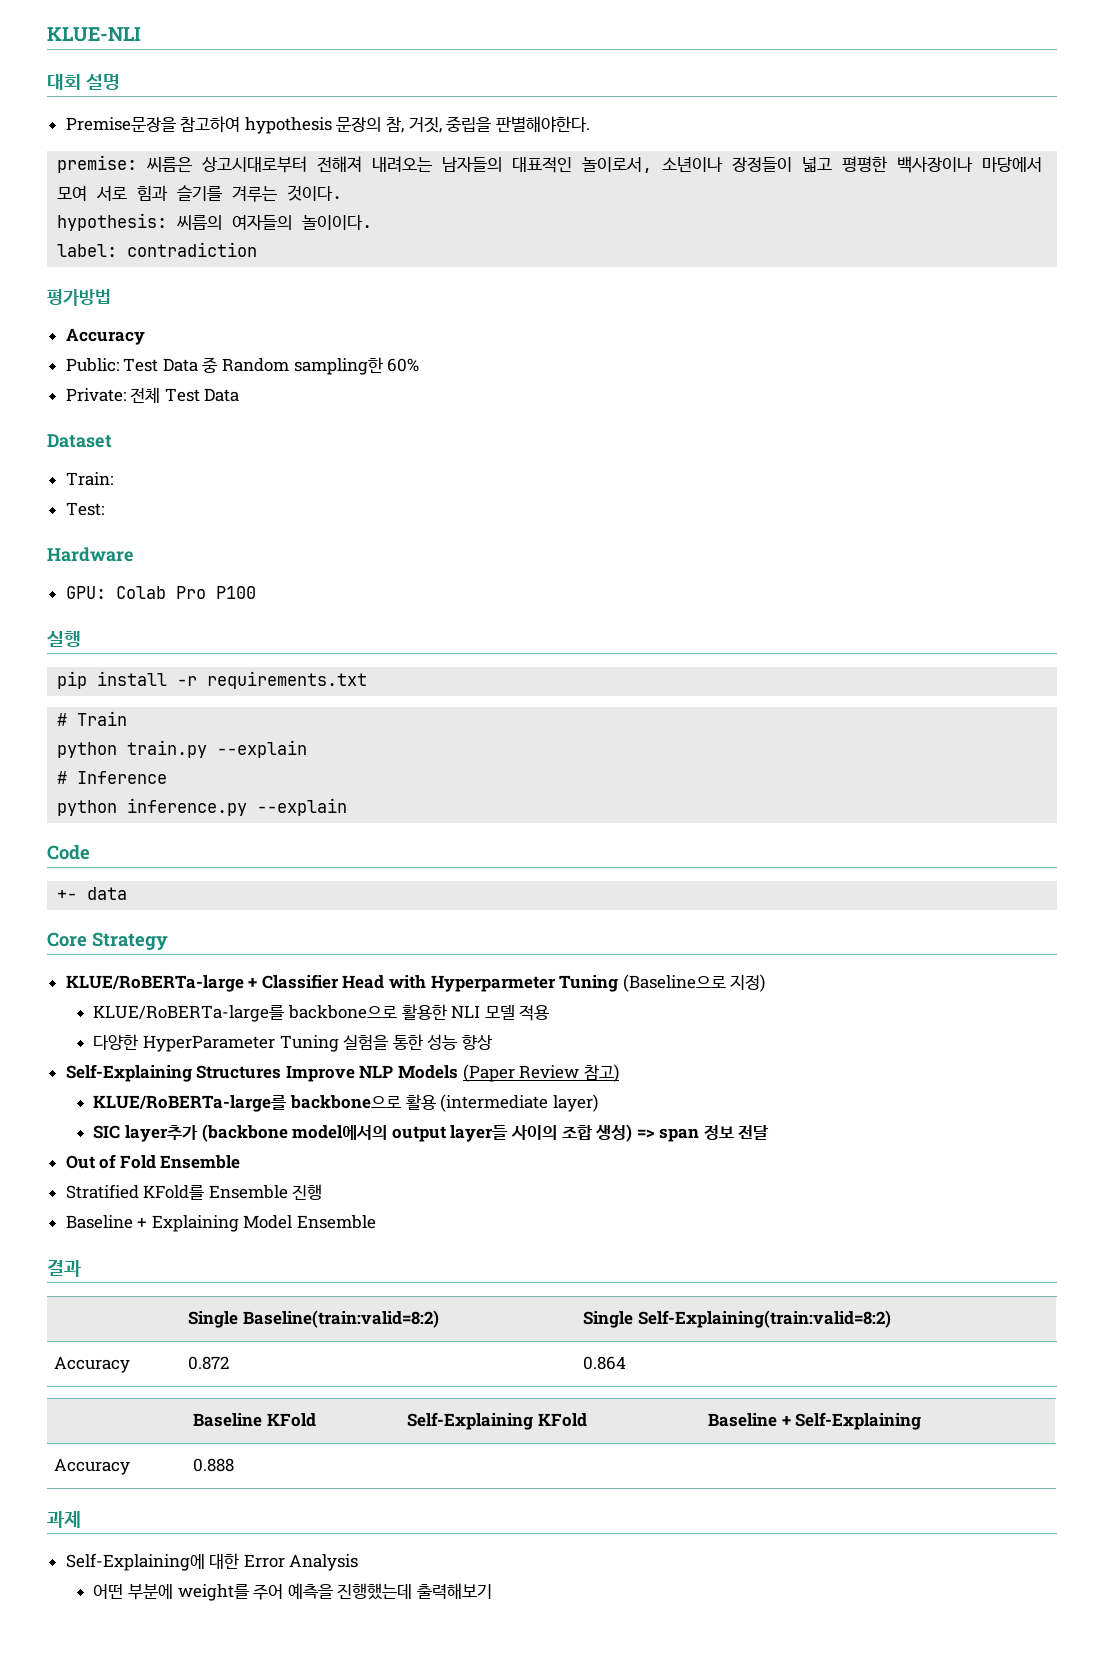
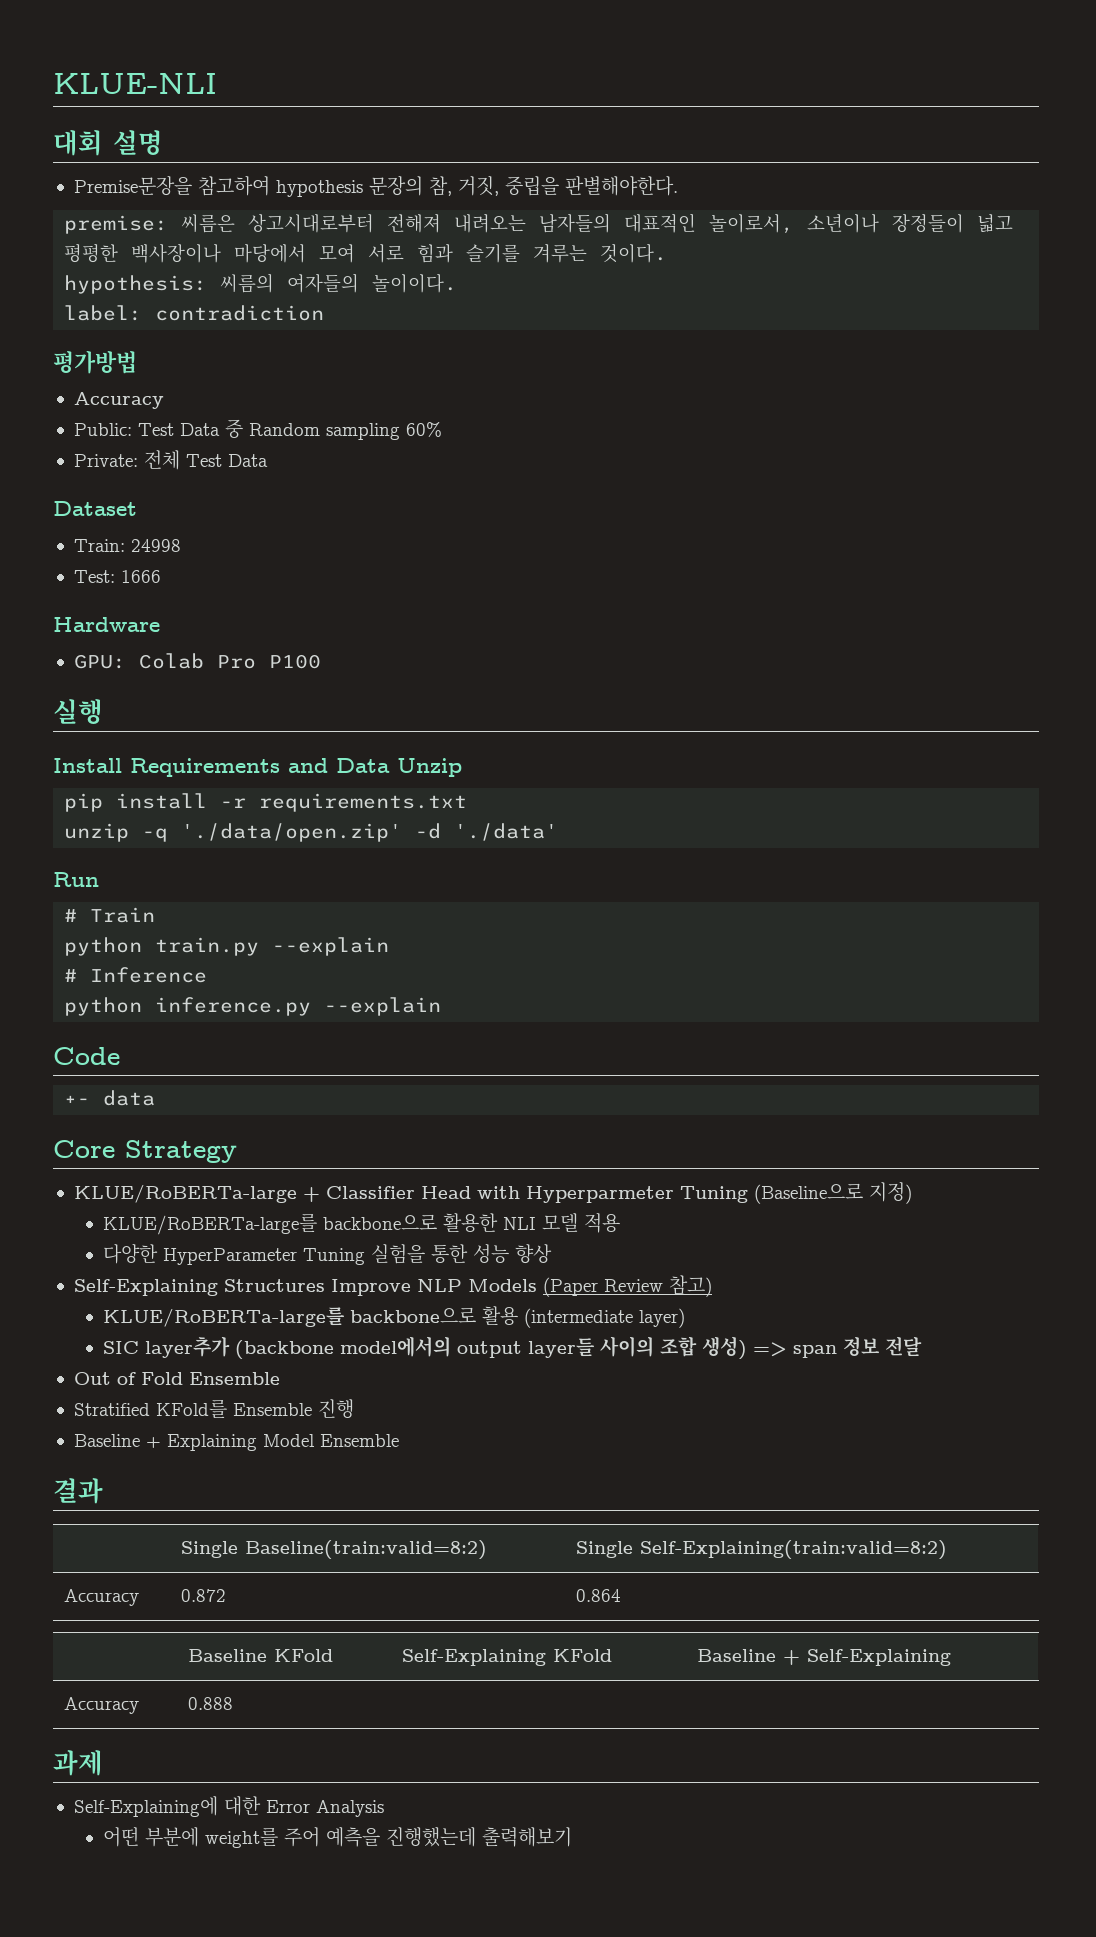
- Public: Test Data 중 Random sampling한 60%
+ Public: Test Data 중 Random sampling 60%
- Train:
+ Train: 24998
- Test:
+ Test: 1666
+ Install Requirements and Data Unzip
+ unzip -q './data/open.zip' -d './data'
+ Run

